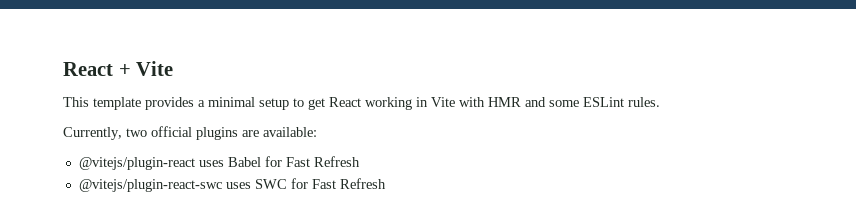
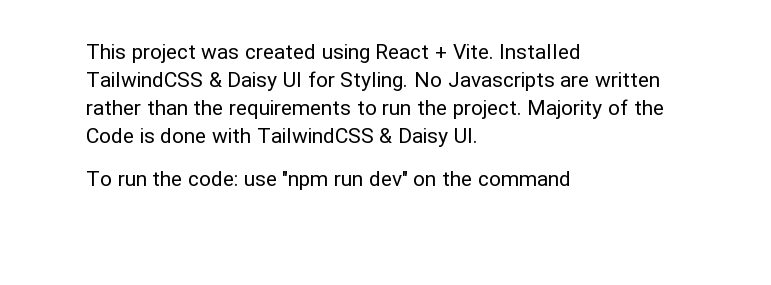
- React + Vite
- This template provides a minimal setup to get React working in Vite with HMR and some ESLint rules.
- Currently, two official plugins are available:
- @vitejs/plugin-react uses Babel for Fast Refresh
- @vitejs/plugin-react-swc uses SWC for Fast Refresh
+ This project was created using React + Vite. Installed TailwindCSS & Daisy UI for Styling. No Javascripts are written rather than the requirements to run the project. Majority of the Code is done with TailwindCSS & Daisy UI.
+ To run the code: use "npm run dev" on the command

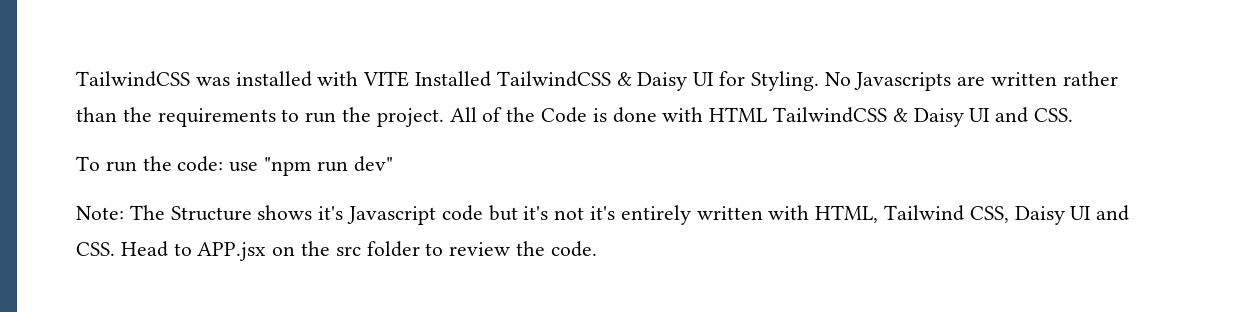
- This project was created using React + Vite. Installed TailwindCSS & Daisy UI for Styling.
+ TailwindCSS was installed with VITE Installed TailwindCSS & Daisy UI for Styling.
- Majority of the Code is done with TailwindCSS & Daisy UI.
+ All of the Code is done with HTML TailwindCSS & Daisy UI and CSS.
- To run the code: use "npm run dev" on the command
+ To run the code: use "npm run dev"
+ Note: The Structure shows it's Javascript code but it's not it's entirely written with HTML, Tailwind CSS, Daisy UI and CSS. Head to APP.jsx on the src folder to review the code.

